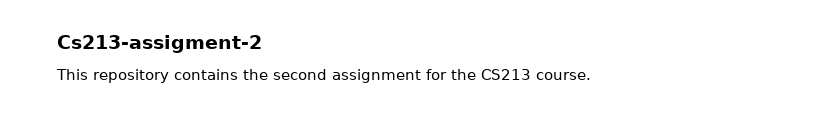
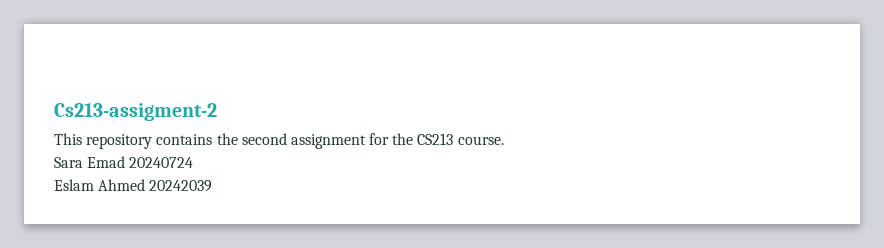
+ Sara Emad 20240724
+ Eslam Ahmed 20242039

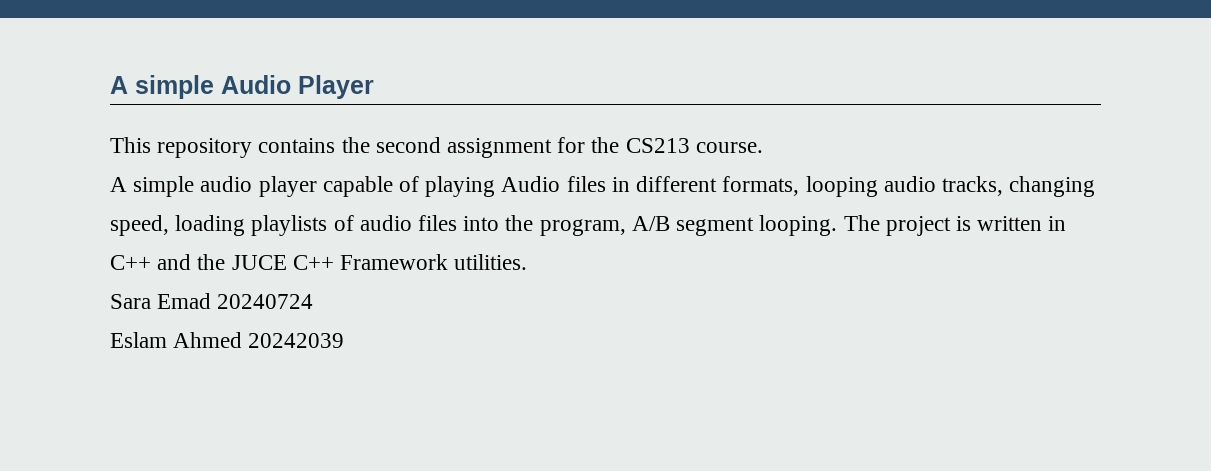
- Cs213-assigment-2
+ A simple Audio Player
+ A simple audio player capable of playing Audio files in different formats, looping audio tracks, changing speed, loading playlists of audio files into the program, A/B segment looping. The project is written in C++ and the JUCE C++ Framework utilities.

